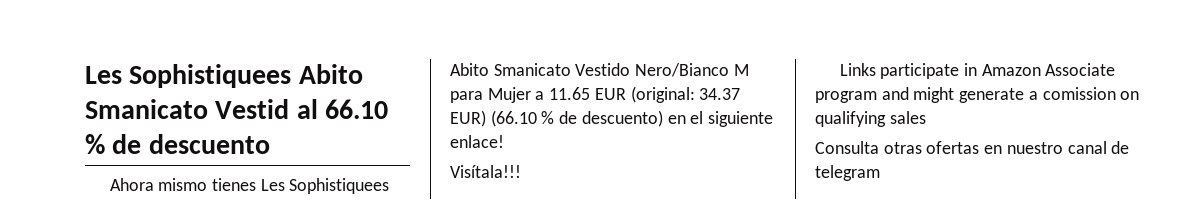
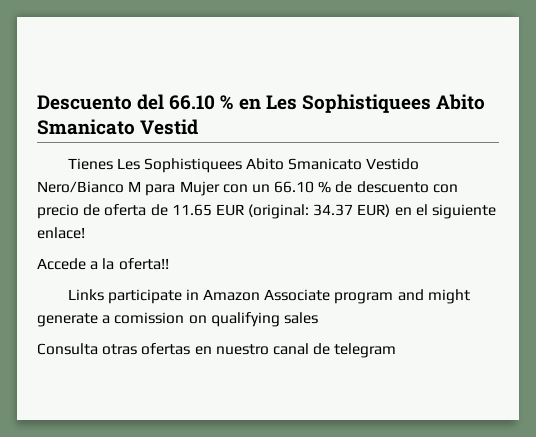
- Les Sophistiquees Abito Smanicato Vestid al 66.10 % de descuento
- Ahora mismo tienes Les Sophistiquees Abito Smanicato Vestido Nero/Bianco M para Mujer a 11.65 EUR (original: 34.37 EUR) (66.10 % de descuento) en el siguiente enlace!
+ Descuento del 66.10 % en Les Sophistiquees Abito Smanicato Vestid
+ Tienes Les Sophistiquees Abito Smanicato Vestido Nero/Bianco M para Mujer con un 66.10 % de descuento con precio de oferta de 11.65 EUR (original: 34.37 EUR) en el siguiente enlace!
- Visítala!!!
+ Accede a la oferta!!

